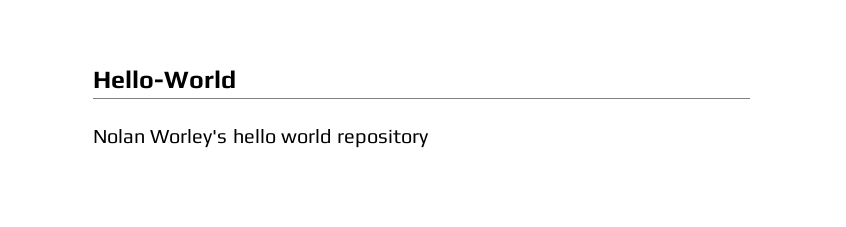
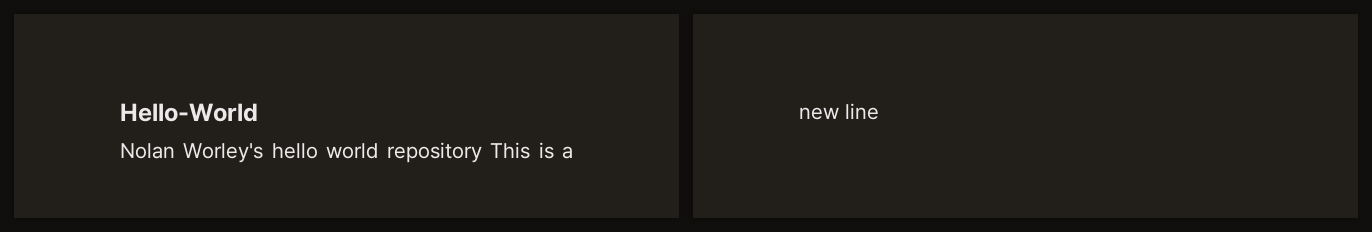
- Nolan Worley's hello world repository
+ Nolan Worley's hello world repository This is a new line

